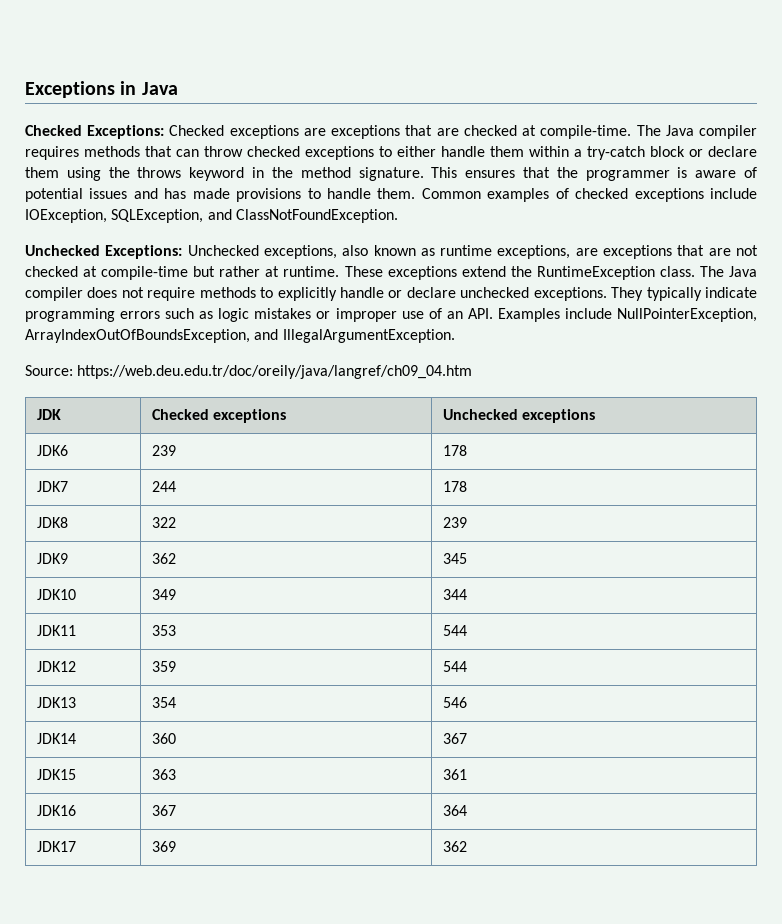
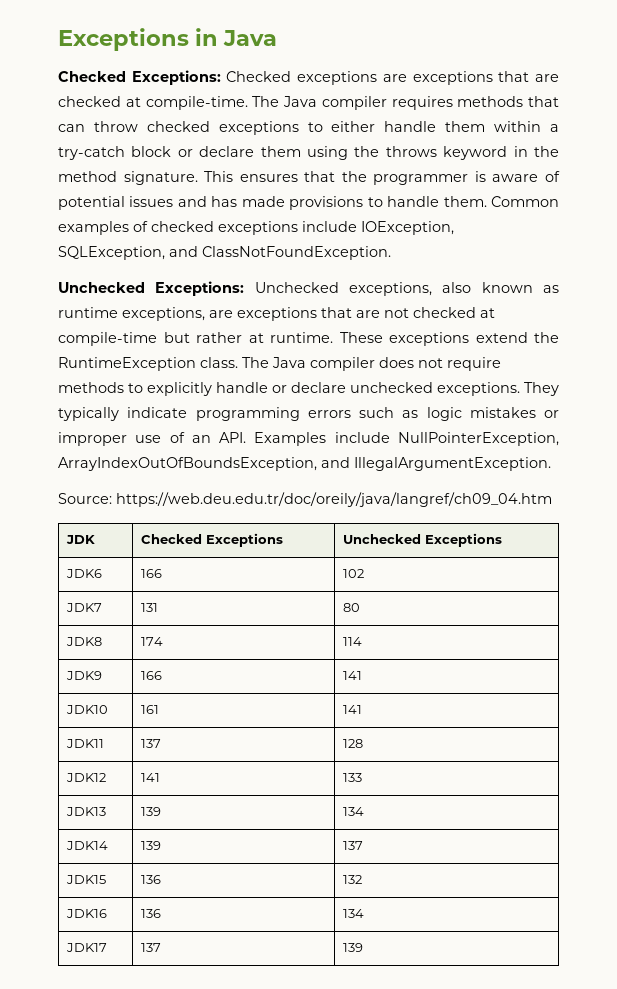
- JDK | Checked exceptions | Unchecked exceptions
+ JDK | Checked Exceptions | Unchecked Exceptions
- JDK6 | 239 | 178
+ JDK6 | 166 | 102
- JDK7 | 244 | 178
+ JDK7 | 131 | 80
- JDK8 | 322 | 239
+ JDK8 | 174 | 114
- JDK9 | 362 | 345
+ JDK9 | 166 | 141
- JDK10 | 349 | 344
+ JDK10 | 161 | 141
- JDK11 | 353 | 544
+ JDK11 | 137 | 128
- JDK12 | 359 | 544
+ JDK12 | 141 | 133
- JDK13 | 354 | 546
+ JDK13 | 139 | 134
- JDK14 | 360 | 367
+ JDK14 | 139 | 137
- JDK15 | 363 | 361
+ JDK15 | 136 | 132
- JDK16 | 367 | 364
+ JDK16 | 136 | 134
- JDK17 | 369 | 362
+ JDK17 | 137 | 139

